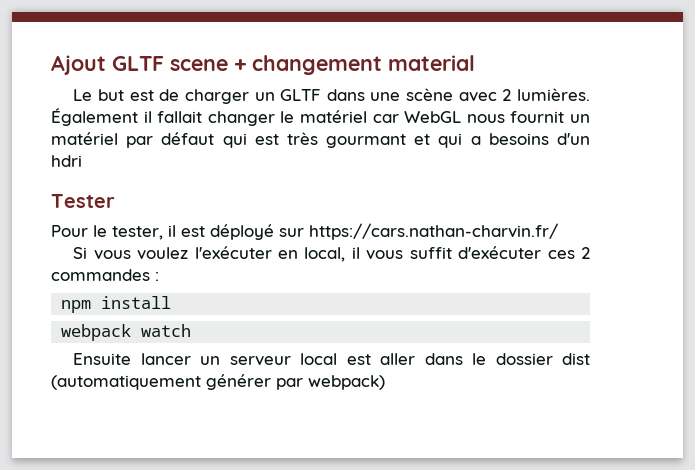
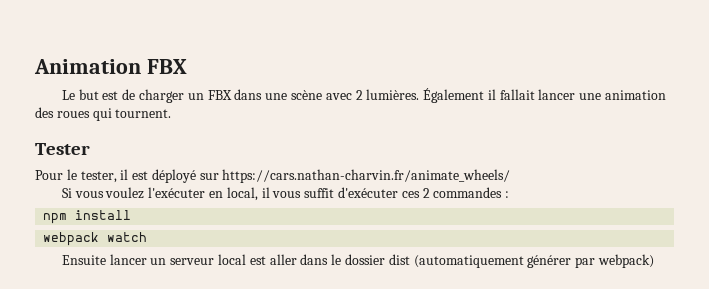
- Ajout GLTF scene + changement material
+ Animation FBX
- Le but est de charger un GLTF dans une scène avec 2 lumières.
+ Le but est de charger un FBX dans une scène avec 2 lumières.
- Également il fallait changer le matériel car WebGL nous fournit un matériel par défaut qui est très gourmant et qui a besoins d'un hdri
+ Également il fallait lancer une animation des roues qui tournent.
- Pour le tester, il est déployé sur https://cars.nathan-charvin.fr/
+ Pour le tester, il est déployé sur https://cars.nathan-charvin.fr/animate_wheels/

